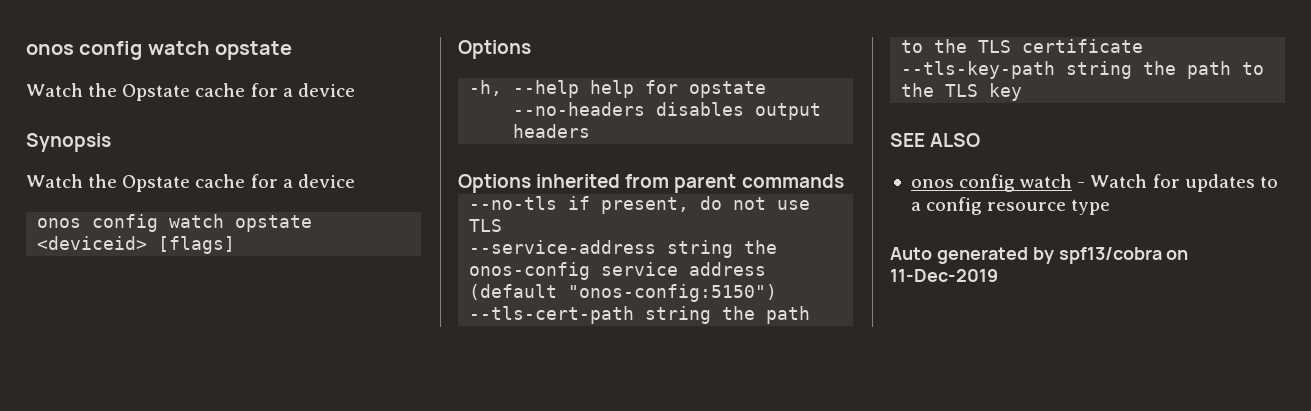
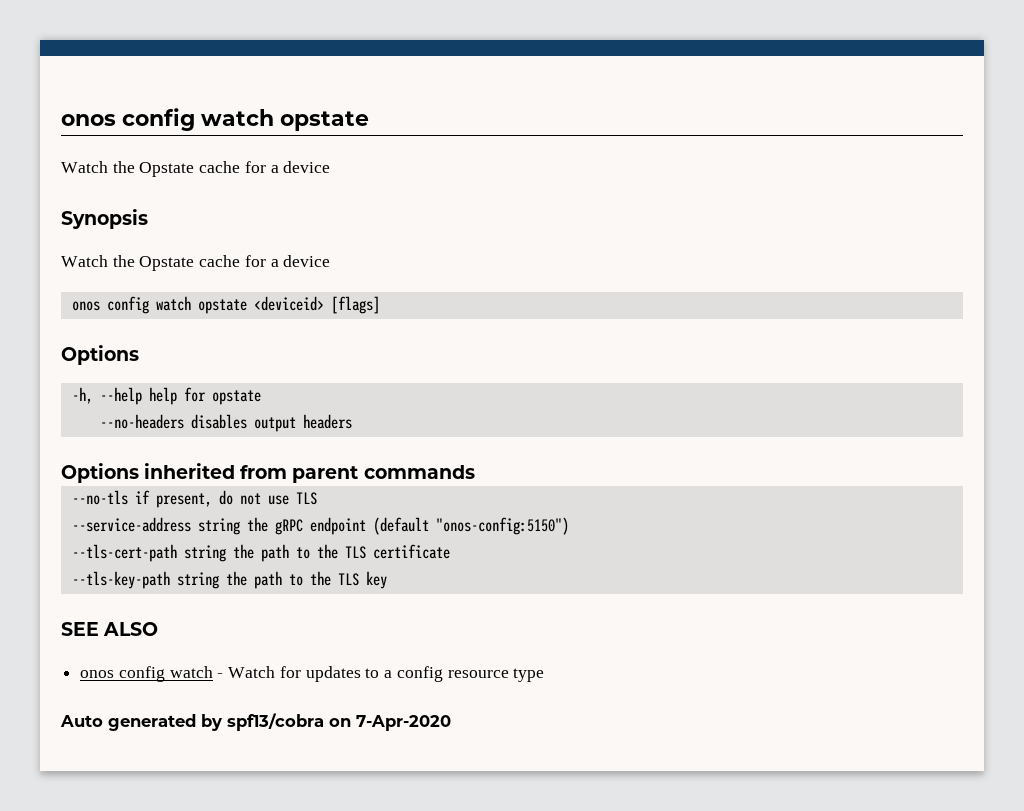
- --service-address string the onos-config service address (default "onos-config:5150")
+ --service-address string the gRPC endpoint (default "onos-config:5150")
- Auto generated by spf13/cobra on 11-Dec-2019
+ Auto generated by spf13/cobra on 7-Apr-2020

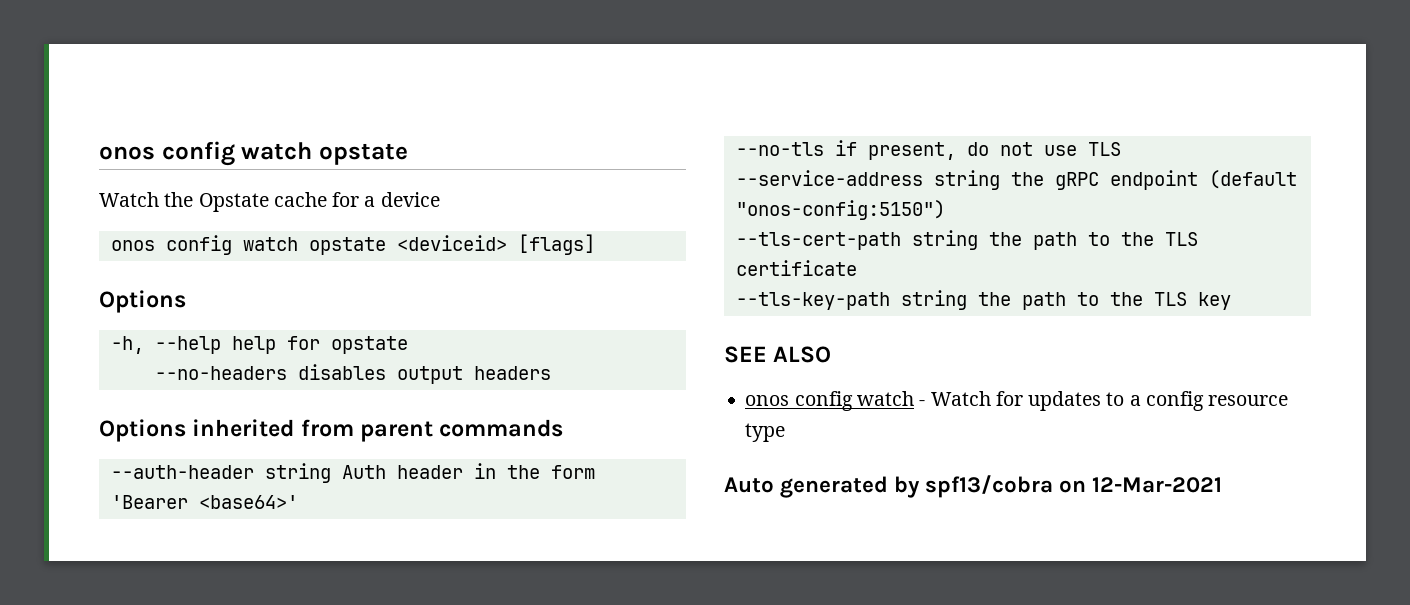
- Synopsis
- Watch the Opstate cache for a device
+ --auth-header string Auth header in the form 'Bearer <base64>'
- Auto generated by spf13/cobra on 7-Apr-2020
+ Auto generated by spf13/cobra on 12-Mar-2021

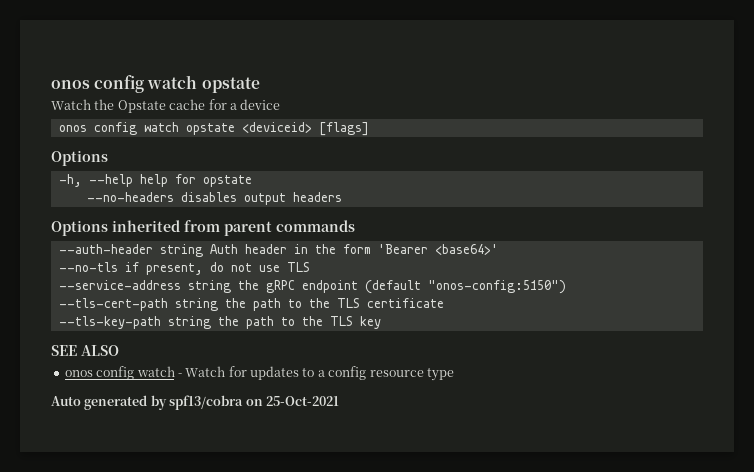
- Auto generated by spf13/cobra on 12-Mar-2021
+ Auto generated by spf13/cobra on 25-Oct-2021

